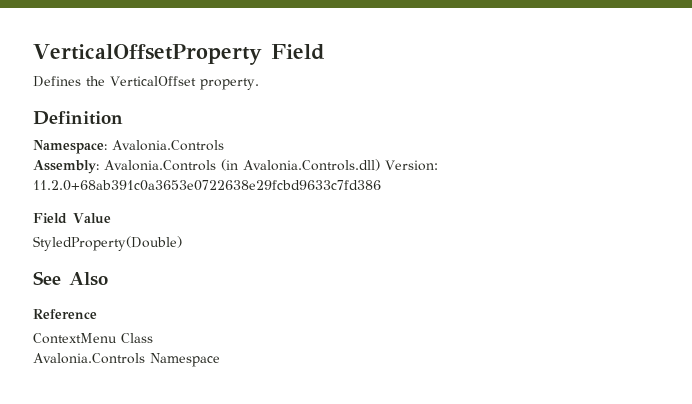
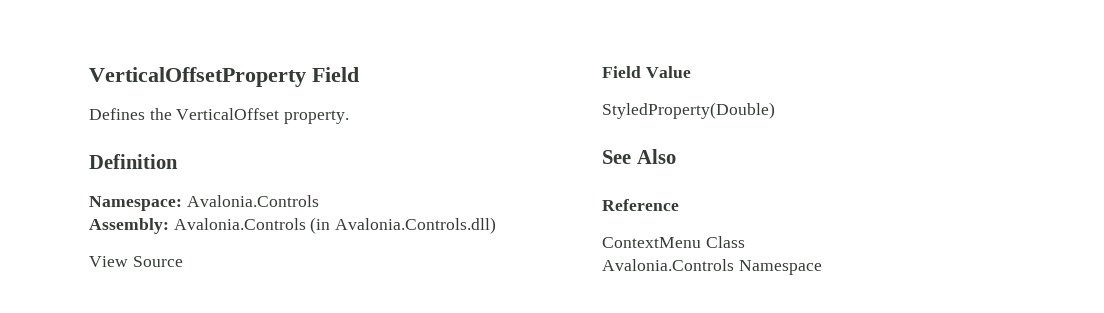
- Assembly: Avalonia.Controls (in Avalonia.Controls.dll) Version: 11.2.0+68ab391c0a3653e0722638e29fcbd9633c7fd386
+ Assembly: Avalonia.Controls (in Avalonia.Controls.dll)
+ View Source

